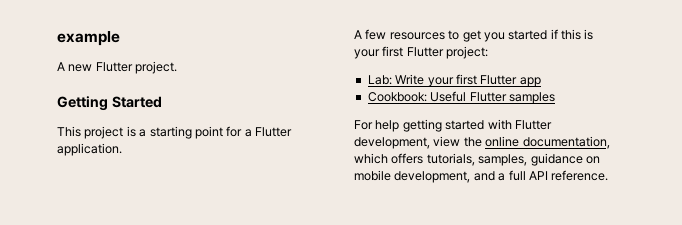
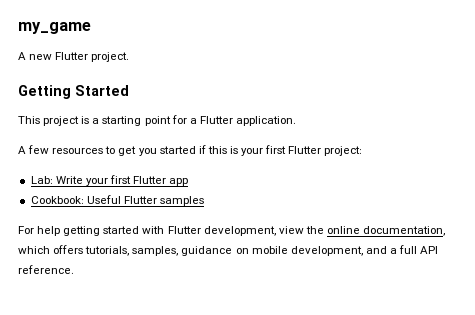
- example
+ my_game

